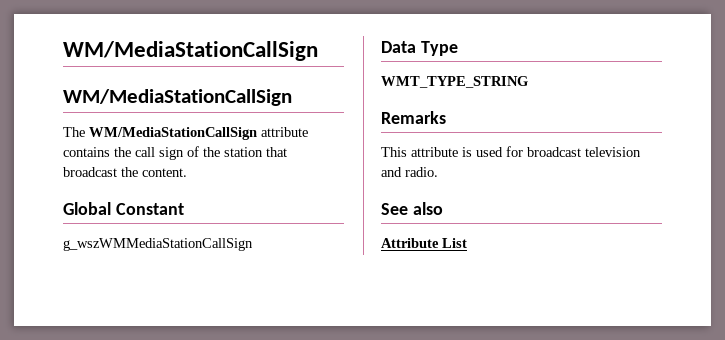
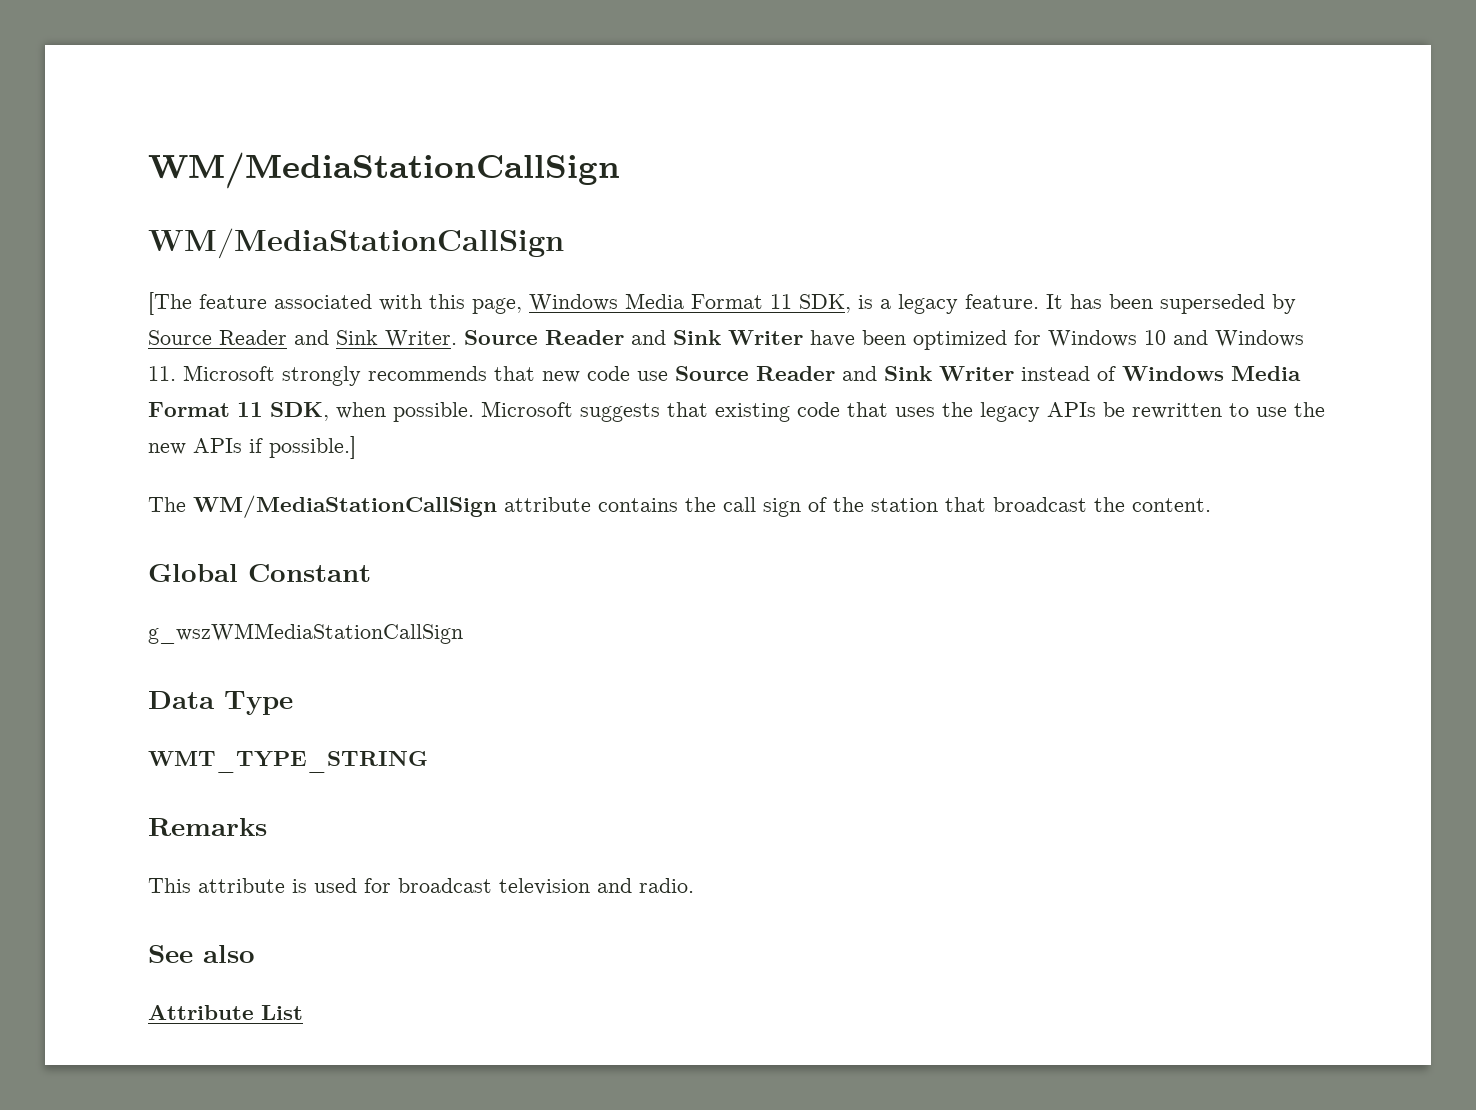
+ [The feature associated with this page, Windows Media Format 11 SDK, is a legacy feature. It has been superseded by Source Reader and Sink Writer. Source Reader and Sink Writer have been optimized for Windows 10 and Windows 11. Microsoft strongly recommends that new code use Source Reader and Sink Writer instead of Windows Media Format 11 SDK, when possible. Microsoft suggests that existing code that uses the legacy APIs be rewritten to use the new APIs if possible.]

